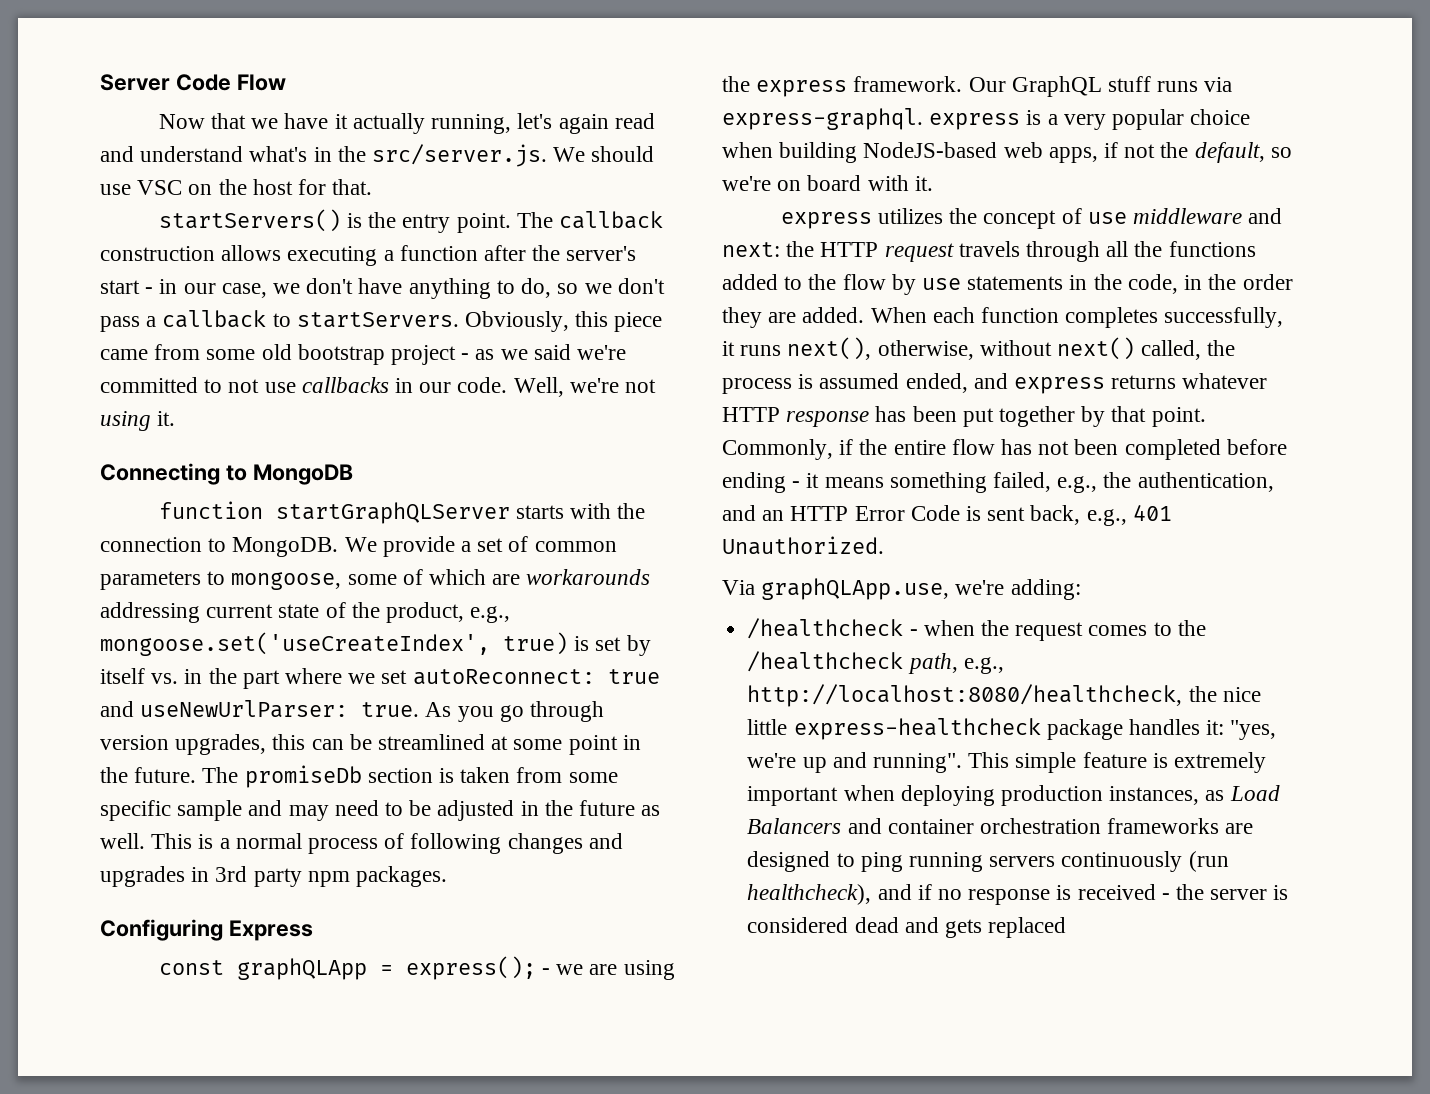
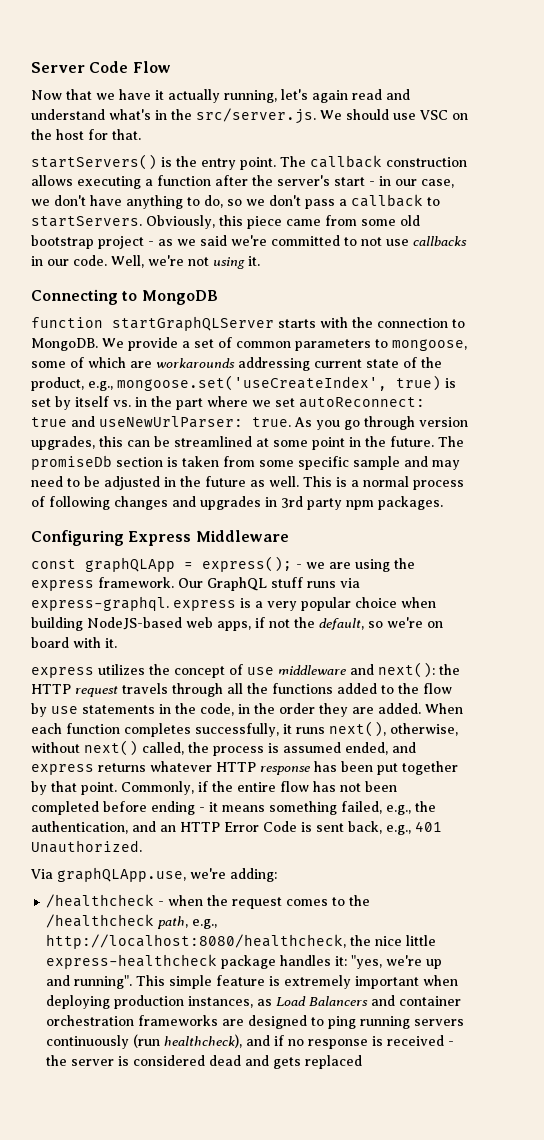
- Configuring Express
+ Configuring Express Middleware
- express utilizes the concept of use middleware and next: the HTTP request travels through all the functions added to the flow by use statements in the code, in the order they are added.
+ express utilizes the concept of use middleware and next(): the HTTP request travels through all the functions added to the flow by use statements in the code, in the order they are added.

